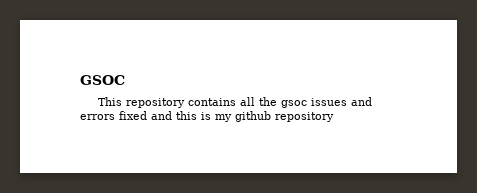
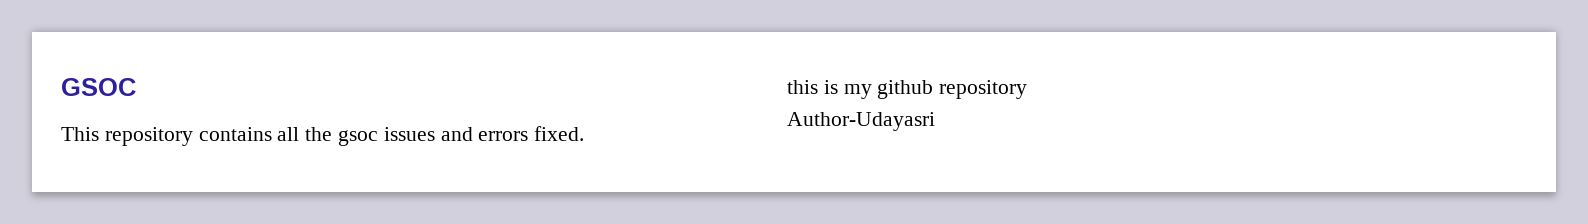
- This repository contains all the gsoc issues and errors fixed and this is my github repository
+ This repository contains all the gsoc issues and errors fixed.
+ this is my github repository
+ Author-Udayasri

